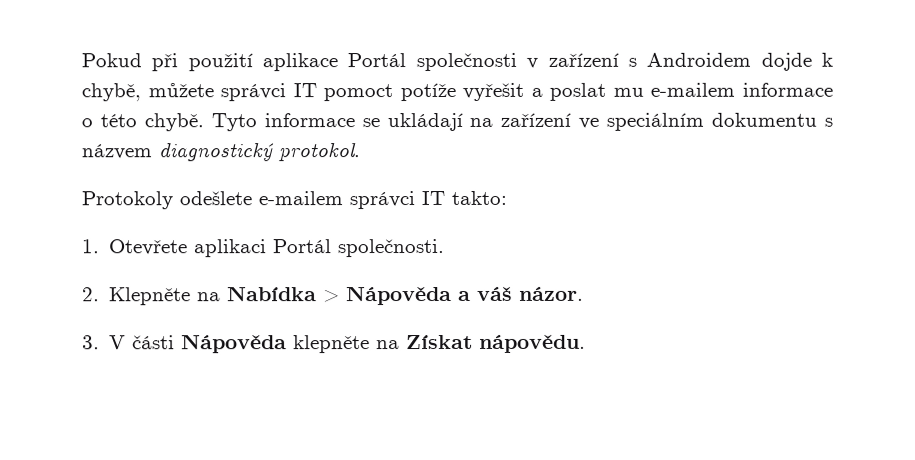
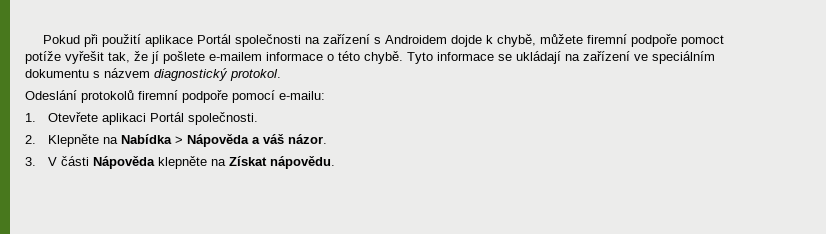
- Pokud při použití aplikace Portál společnosti v zařízení s Androidem dojde k chybě, můžete správci IT pomoct potíže vyřešit a poslat mu e-mailem informace o této chybě.
+ Pokud při použití aplikace Portál společnosti na zařízení s Androidem dojde k chybě, můžete firemní podpoře pomoct potíže vyřešit tak, že jí pošlete e-mailem informace o této chybě.
- Protokoly odešlete e-mailem správci IT takto:
+ Odeslání protokolů firemní podpoře pomocí e-mailu:

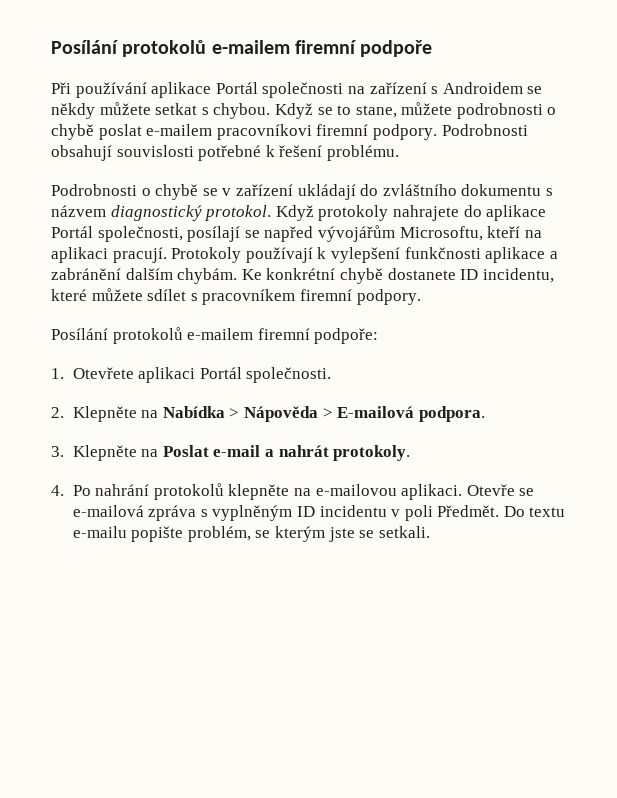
- Pokud při použití aplikace Portál společnosti na zařízení s Androidem dojde k chybě, můžete firemní podpoře pomoct potíže vyřešit tak, že jí pošlete e-mailem informace o této chybě. Tyto informace se ukládají na zařízení ve speciálním dokumentu s názvem diagnostický protokol.
- Odeslání protokolů firemní podpoře pomocí e-mailu:
+ Posílání protokolů e-mailem firemní podpoře
+ Při používání aplikace Portál společnosti na zařízení s Androidem se někdy můžete setkat s chybou. Když se to stane, můžete podrobnosti o chybě poslat e-mailem pracovníkovi firemní podpory. Podrobnosti obsahují souvislosti potřebné k řešení problému.
+ Podrobnosti o chybě se v zařízení ukládají do zvláštního dokumentu s názvem diagnostický protokol. Když protokoly nahrajete do aplikace Portál společnosti, posílají se napřed vývojářům Microsoftu, kteří na aplikaci pracují. Protokoly používají k vylepšení funkčnosti aplikace a zabránění dalším chybám. Ke konkrétní chybě dostanete ID incidentu, které můžete sdílet s pracovníkem firemní podpory.
+ Posílání protokolů e-mailem firemní podpoře:
- 2. Klepněte na Nabídka > Nápověda a váš názor.
- 3. V části Nápověda klepněte na Získat nápovědu.
+ 2. Klepněte na Nabídka > Nápověda > E-mailová podpora.
+ 3. Klepněte na Poslat e-mail a nahrát protokoly.
+ 4. Po nahrání protokolů klepněte na e-mailovou aplikaci. Otevře se e-mailová zpráva s vyplněným ID incidentu v poli Předmět. Do textu e-mailu popište problém, se kterým jste se setkali.

